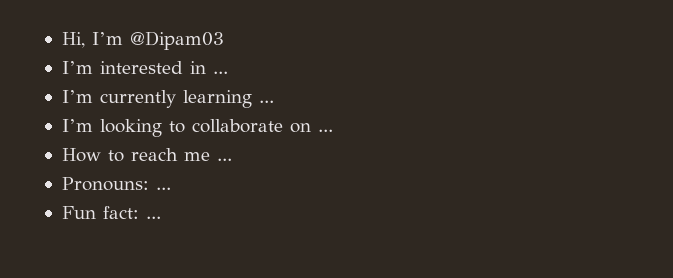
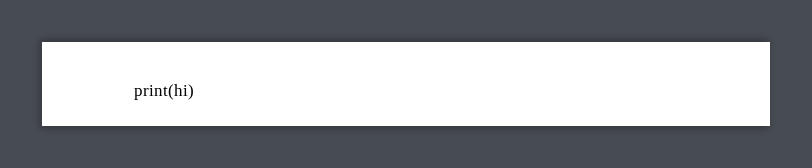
- Hi, I’m @Dipam03
- I’m interested in ...
- I’m currently learning ...
- I’m looking to collaborate on ...
- How to reach me ...
- Pronouns: ...
- Fun fact: ...
+ print(hi)

